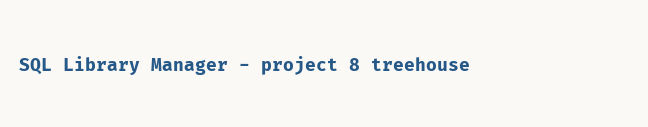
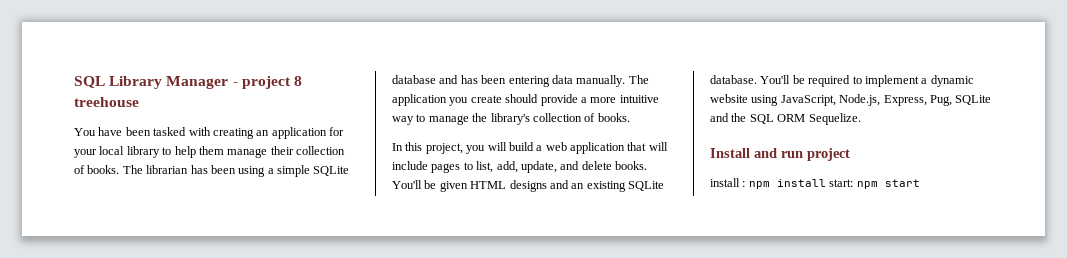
+ You have been tasked with creating an application for your local library to help them manage their collection of books. The librarian has been using a simple SQLite database and has been entering data manually. The application you create should provide a more intuitive way to manage the library's collection of books.
+ In this project, you will build a web application that will include pages to list, add, update, and delete books. You'll be given HTML designs and an existing SQLite database. You'll be required to implement a dynamic website using JavaScript, Node.js, Express, Pug, SQLite and the SQL ORM Sequelize.
+ Install and run project
+ install : npm install start: npm start

